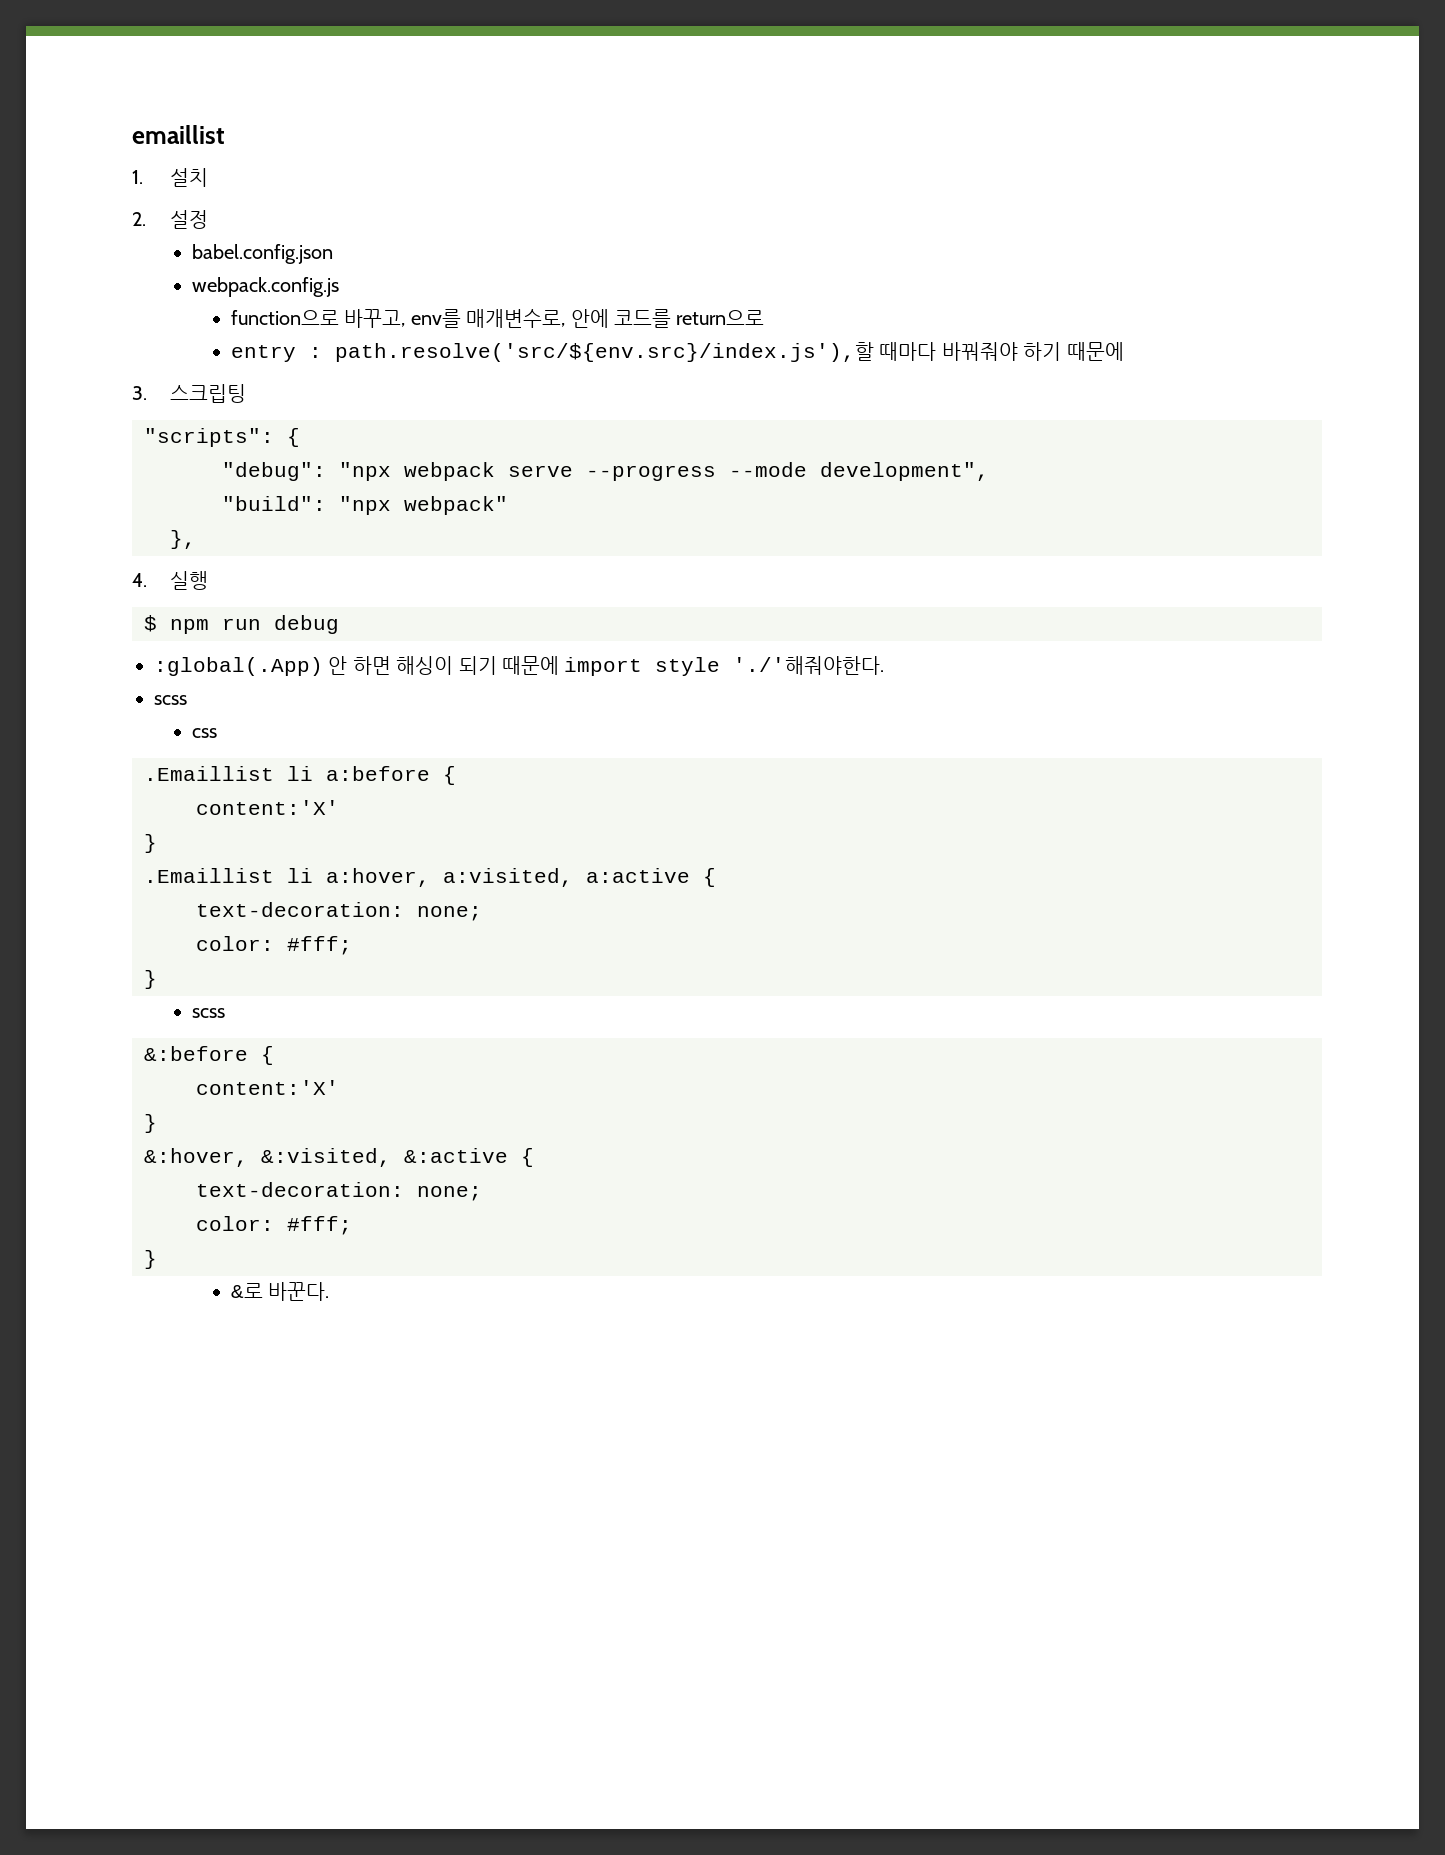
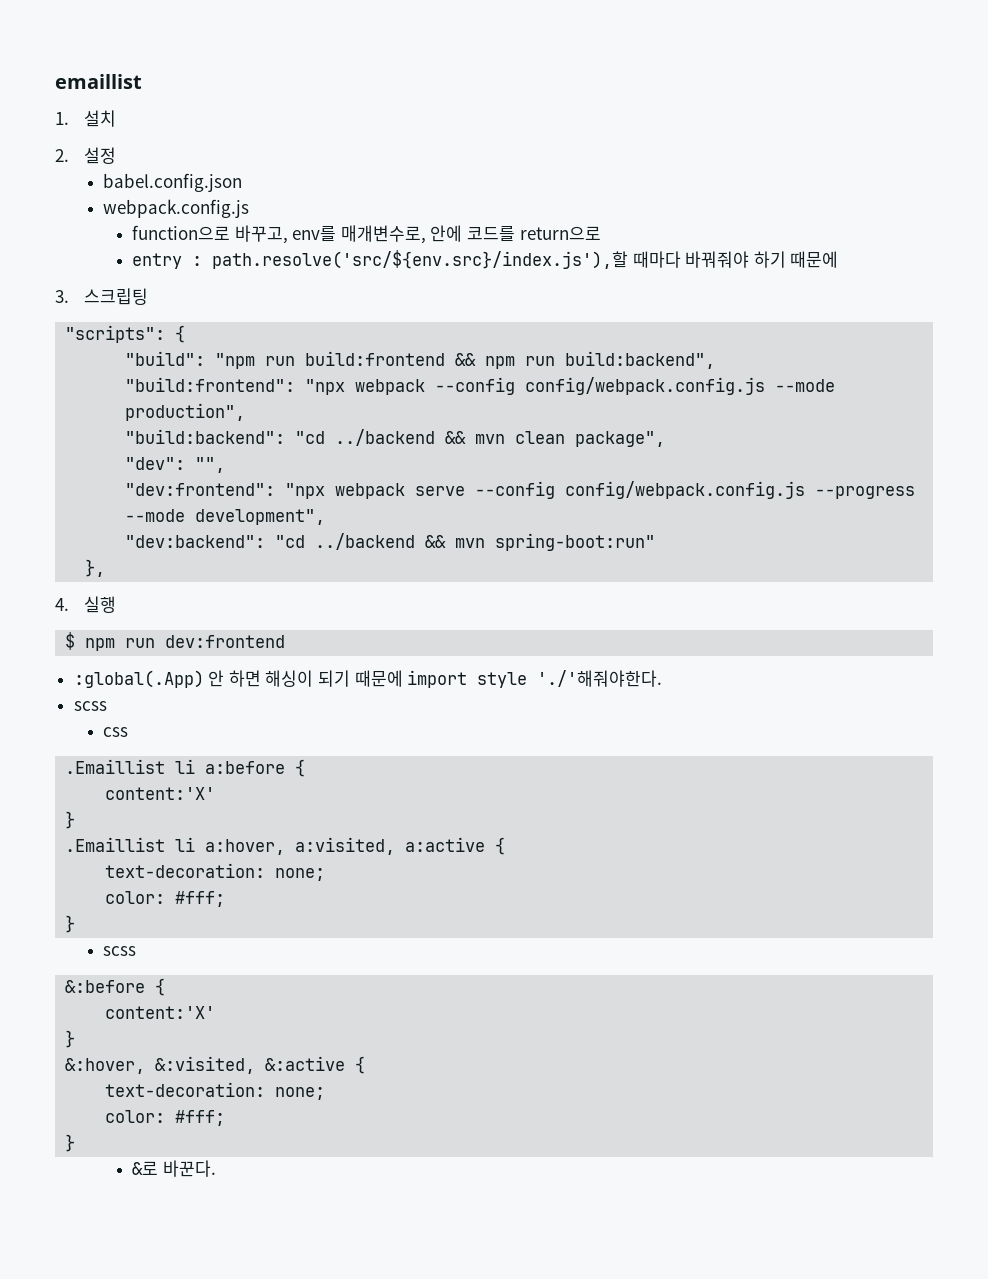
- "debug": "npx webpack serve --progress --mode development",
+ "build": "npm run build:frontend && npm run build:backend",
+ "build:frontend": "npx webpack --config config/webpack.config.js --mode production",
+ "build:backend": "cd ../backend && mvn clean package",
+ "dev": "",
+ "dev:frontend": "npx webpack serve --config config/webpack.config.js --progress --mode development",
- "build": "npx webpack"
+ "dev:backend": "cd ../backend && mvn spring-boot:run"
- $ npm run debug
+ $ npm run dev:frontend

